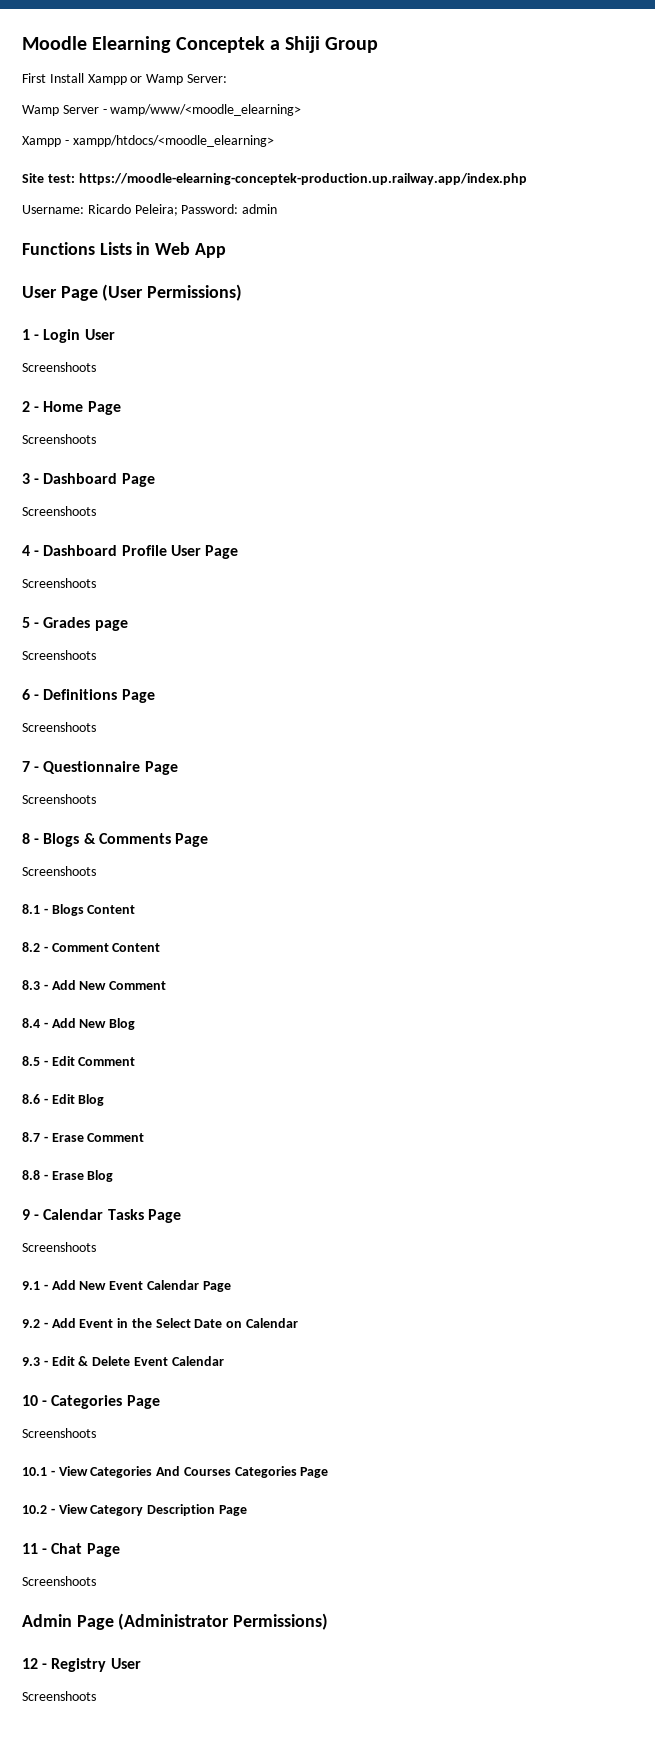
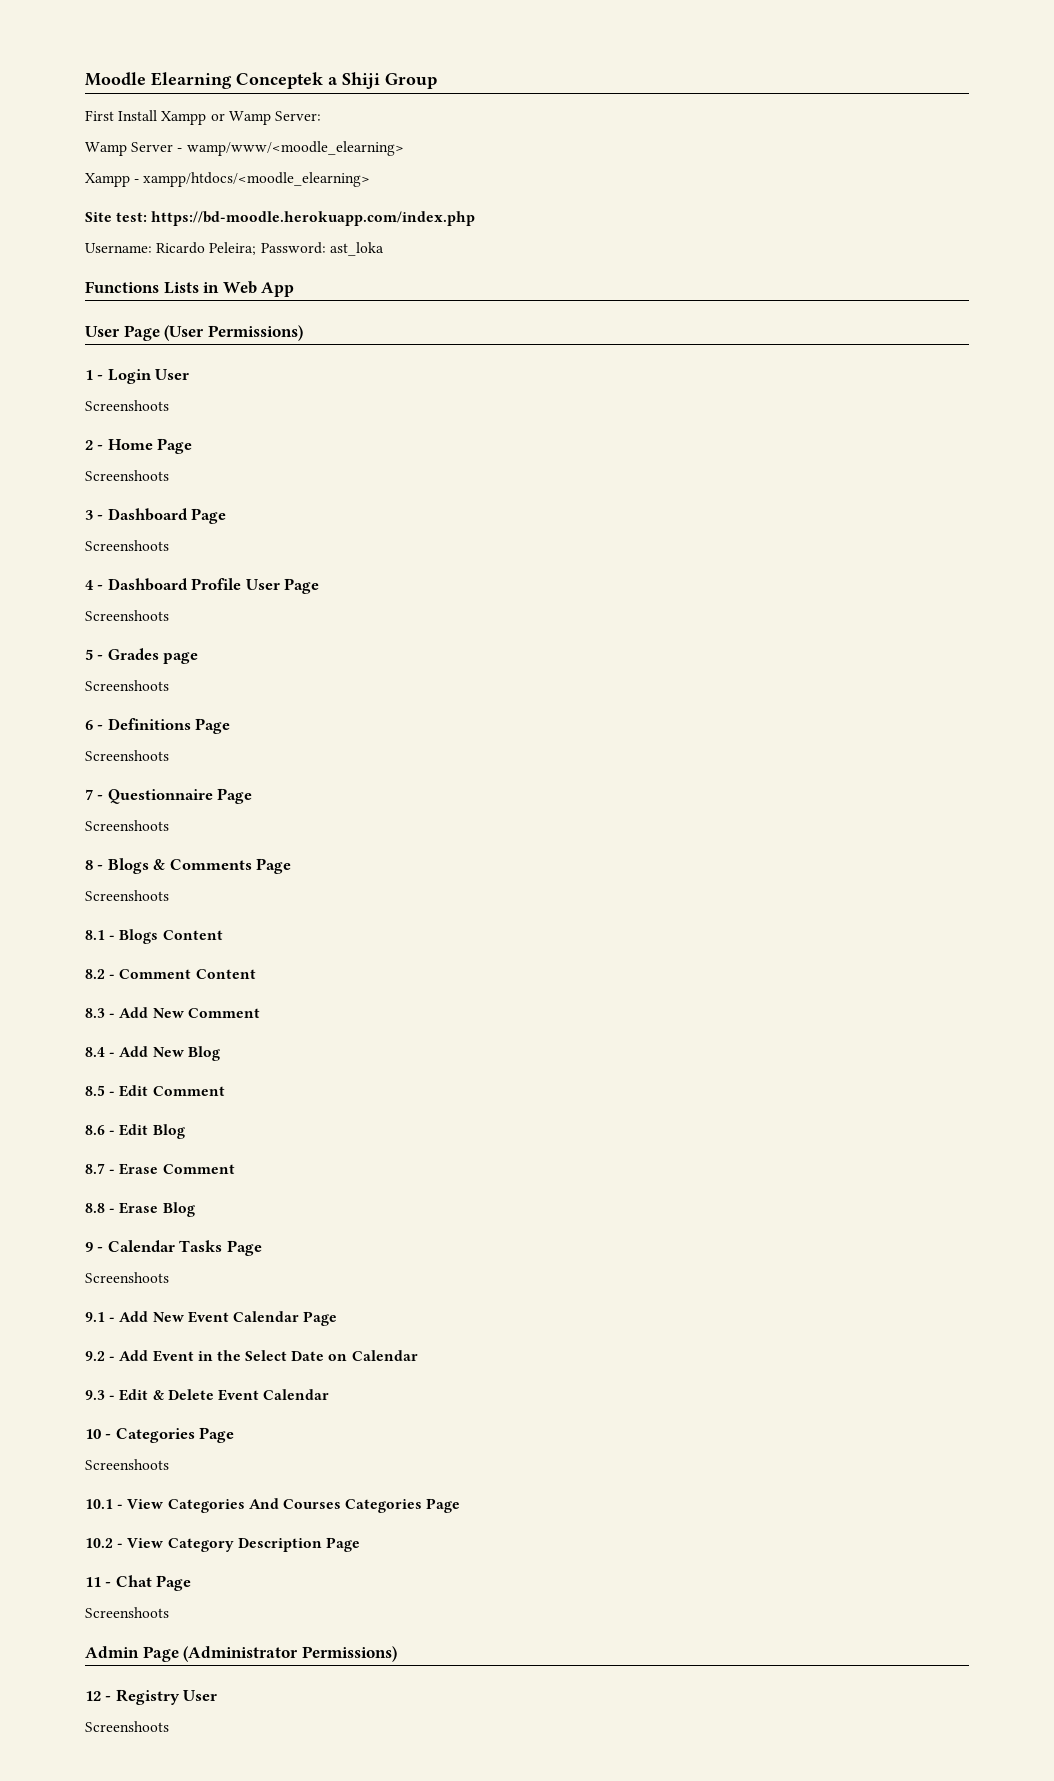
- Site test: https://moodle-elearning-conceptek-production.up.railway.app/index.php
+ Site test: https://bd-moodle.herokuapp.com/index.php
- Username: Ricardo Peleira; Password: admin
+ Username: Ricardo Peleira; Password: ast_loka

